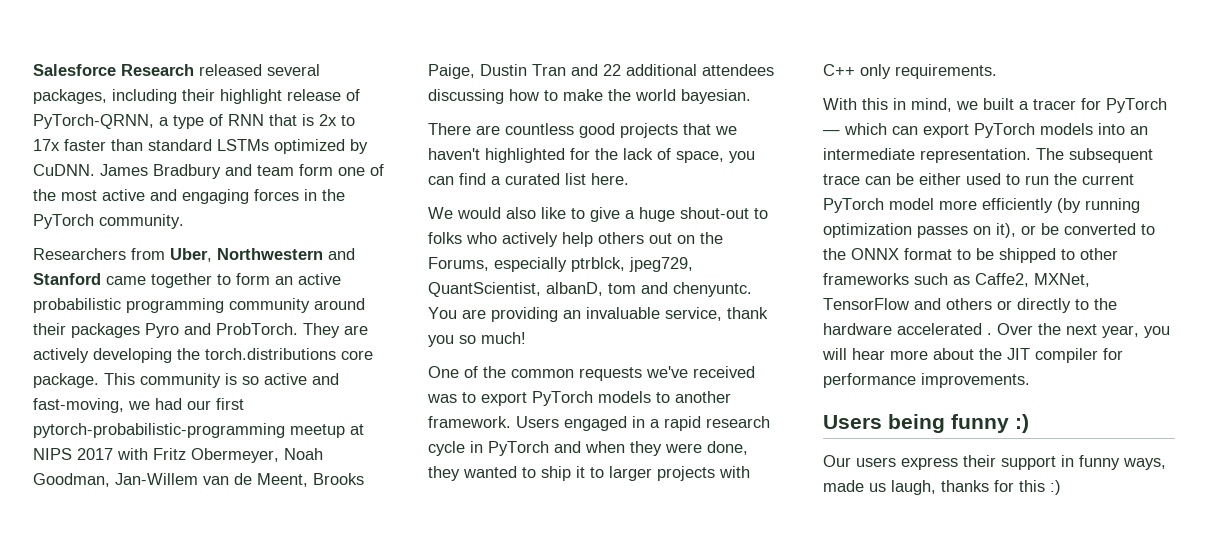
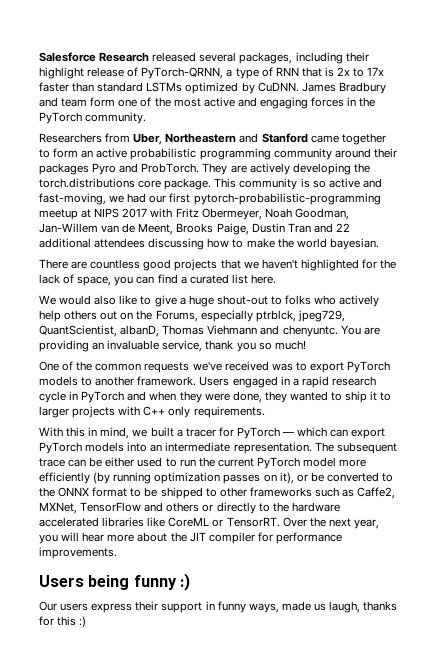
- Researchers from Uber, Northwestern and Stanford came together to form an active probabilistic programming community around their packages Pyro and ProbTorch.
+ Researchers from Uber, Northeastern and Stanford came together to form an active probabilistic programming community around their packages Pyro and ProbTorch.
- We would also like to give a huge shout-out to folks who actively help others out on the Forums, especially ptrblck, jpeg729, QuantScientist, albanD, tom and chenyuntc.
+ We would also like to give a huge shout-out to folks who actively help others out on the Forums, especially ptrblck, jpeg729, QuantScientist, albanD, Thomas Viehmann and chenyuntc.
- The subsequent trace can be either used to run the current PyTorch model more efficiently (by running optimization passes on it), or be converted to the ONNX format to be shipped to other frameworks such as Caffe2, MXNet, TensorFlow and others or directly to the hardware accelerated .
+ The subsequent trace can be either used to run the current PyTorch model more efficiently (by running optimization passes on it), or be converted to the ONNX format to be shipped to other frameworks such as Caffe2, MXNet, TensorFlow and others or directly to the hardware accelerated libraries like CoreML or TensorRT.

